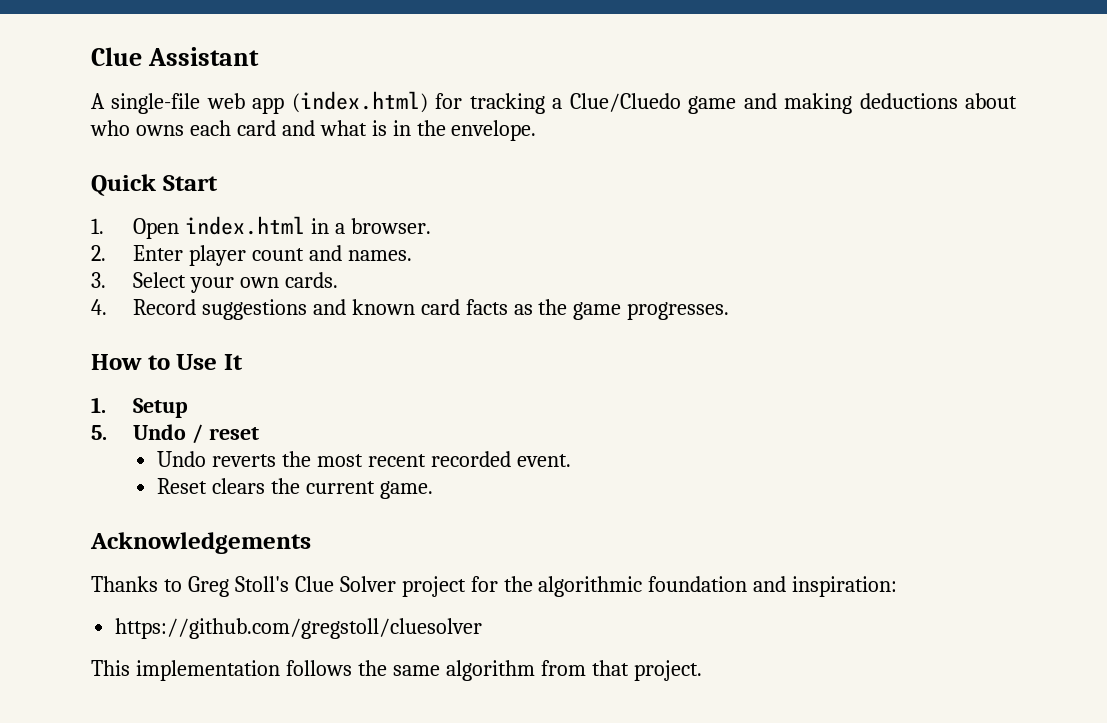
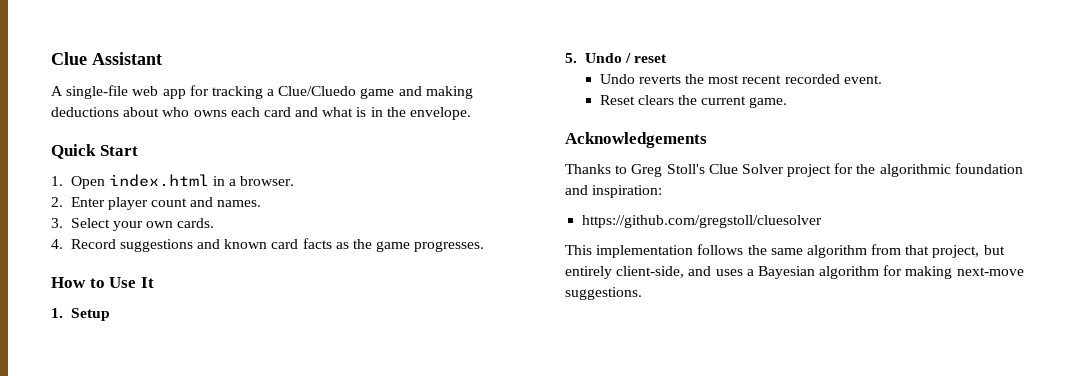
- A single-file web app (index.html) for tracking a Clue/Cluedo game and making deductions about who owns each card and what is in the envelope.
+ A single-file web app for tracking a Clue/Cluedo game and making deductions about who owns each card and what is in the envelope.
- This implementation follows the same algorithm from that project.
+ This implementation follows the same algorithm from that project, but entirely client-side, and uses a Bayesian algorithm for making next-move suggestions.

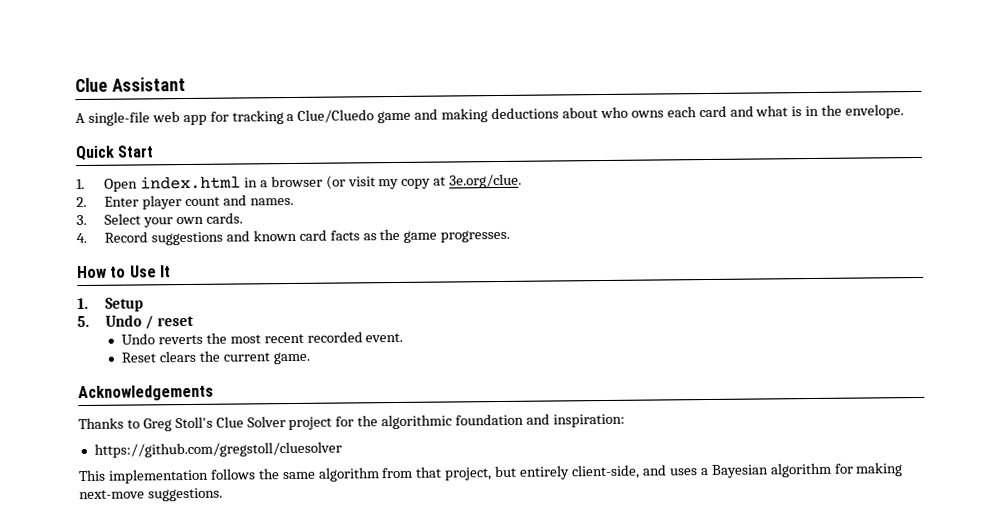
- 1. Open index.html in a browser.
+ 1. Open index.html in a browser (or visit my copy at 3e.org/clue.

